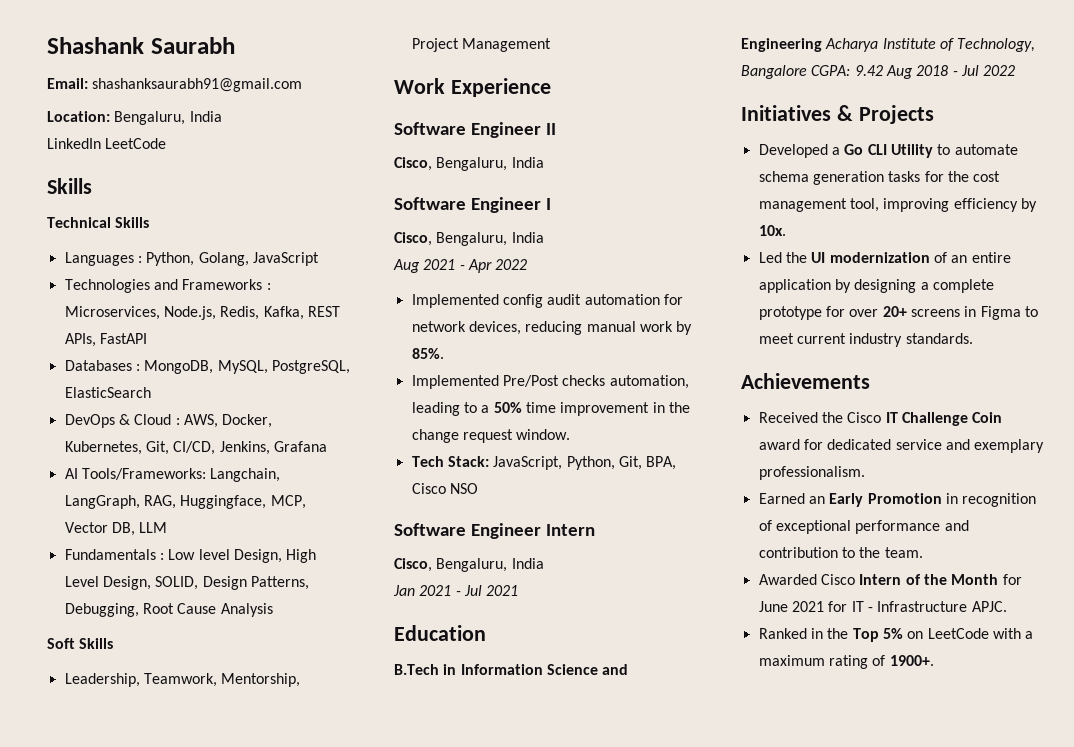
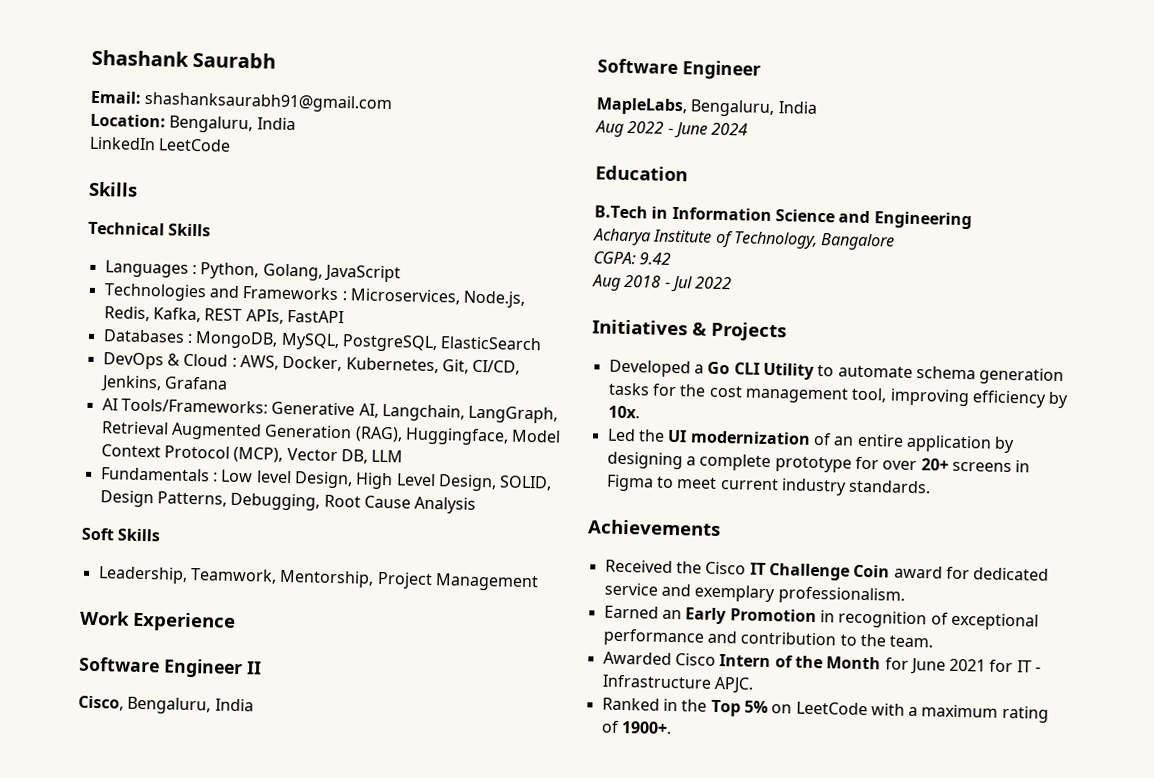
- AI Tools/Frameworks: Langchain, LangGraph, RAG, Huggingface, MCP, Vector DB, LLM
+ AI Tools/Frameworks: Generative AI, Langchain, LangGraph, Retrieval Augmented Generation (RAG), Huggingface, Model Context Protocol (MCP), Vector DB, LLM
  Software Engineer II
  Cisco, Bengaluru, India
- Software Engineer I
- Cisco, Bengaluru, India
+ Software Engineer
+ MapleLabs, Bengaluru, India
- Aug 2021 - Apr 2022
- Implemented config audit automation for network devices, reducing manual work by 85%.
- Implemented Pre/Post checks automation, leading to a 50% time improvement in the change request window.
- Tech Stack: JavaScript, Python, Git, BPA, Cisco NSO
- Software Engineer Intern
- Cisco, Bengaluru, India
- Jan 2021 - Jul 2021
+ Aug 2022 - June 2024
- B.Tech in Information Science and Engineering Acharya Institute of Technology, Bangalore CGPA: 9.42 Aug 2018 - Jul 2022
+ B.Tech in Information Science and Engineering
+ Acharya Institute of Technology, Bangalore
+ CGPA: 9.42
+ Aug 2018 - Jul 2022

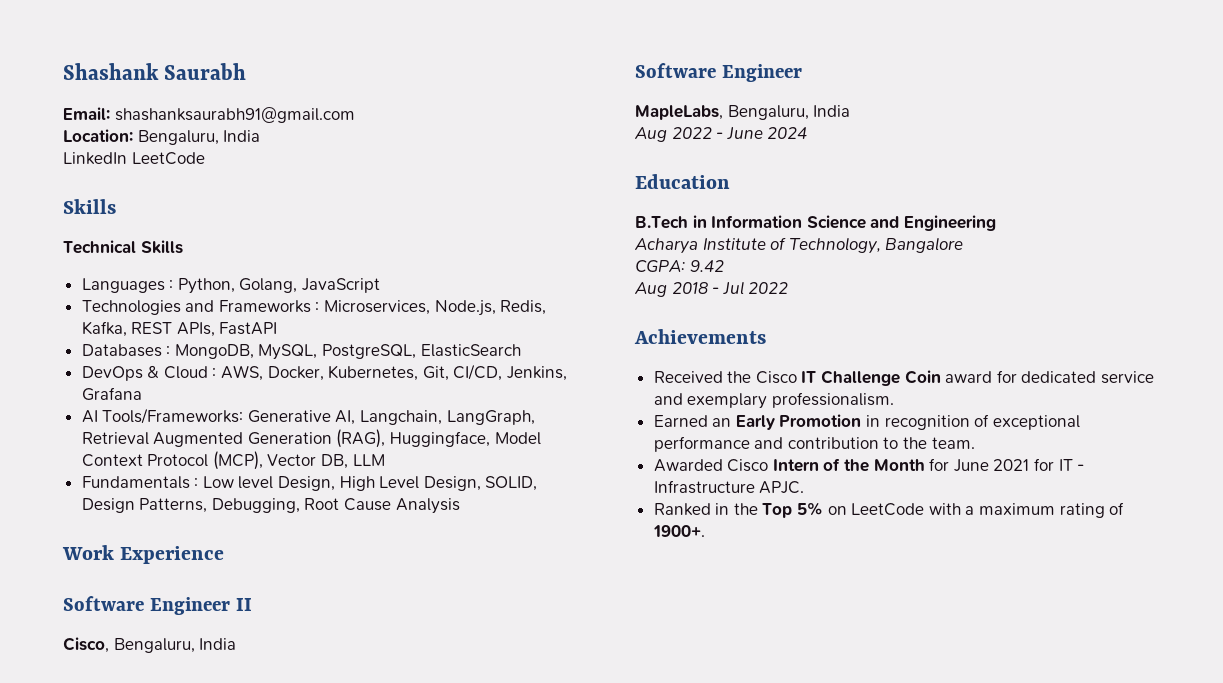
- Soft Skills
- Leadership, Teamwork, Mentorship, Project Management
- Initiatives & Projects
- Developed a Go CLI Utility to automate schema generation tasks for the cost management tool, improving efficiency by 10x.
- Led the UI modernization of an entire application by designing a complete prototype for over 20+ screens in Figma to meet current industry standards.

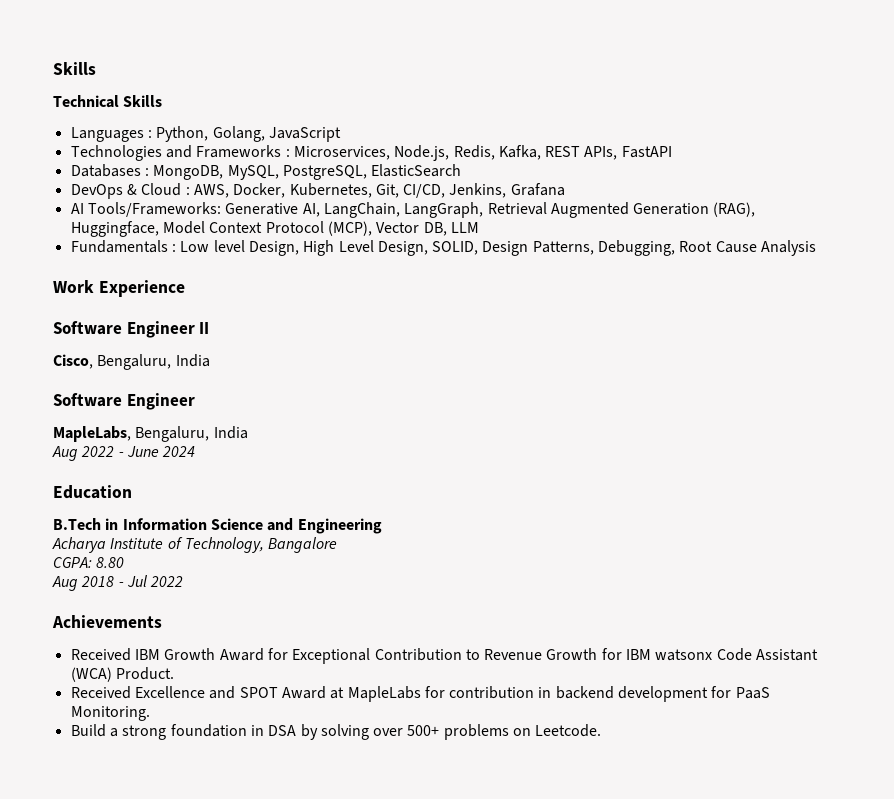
- Shashank Saurabh
- Email: shashanksaurabh91@gmail.com
- Location: Bengaluru, India
- LinkedIn LeetCode
- AI Tools/Frameworks: Generative AI, Langchain, LangGraph, Retrieval Augmented Generation (RAG), Huggingface, Model Context Protocol (MCP), Vector DB, LLM
+ AI Tools/Frameworks: Generative AI, LangChain, LangGraph, Retrieval Augmented Generation (RAG), Huggingface, Model Context Protocol (MCP), Vector DB, LLM
- CGPA: 9.42
+ CGPA: 8.80
- Received the Cisco IT Challenge Coin award for dedicated service and exemplary professionalism.
- Earned an Early Promotion in recognition of exceptional performance and contribution to the team.
- Awarded Cisco Intern of the Month for June 2021 for IT - Infrastructure APJC.
- Ranked in the Top 5% on LeetCode with a maximum rating of 1900+.
+ Received IBM Growth Award for Exceptional Contribution to Revenue Growth for IBM watsonx Code Assistant (WCA) Product.
+ Received Excellence and SPOT Award at MapleLabs for contribution in backend development for PaaS Monitoring.
+ Build a strong foundation in DSA by solving over 500+ problems on Leetcode.

